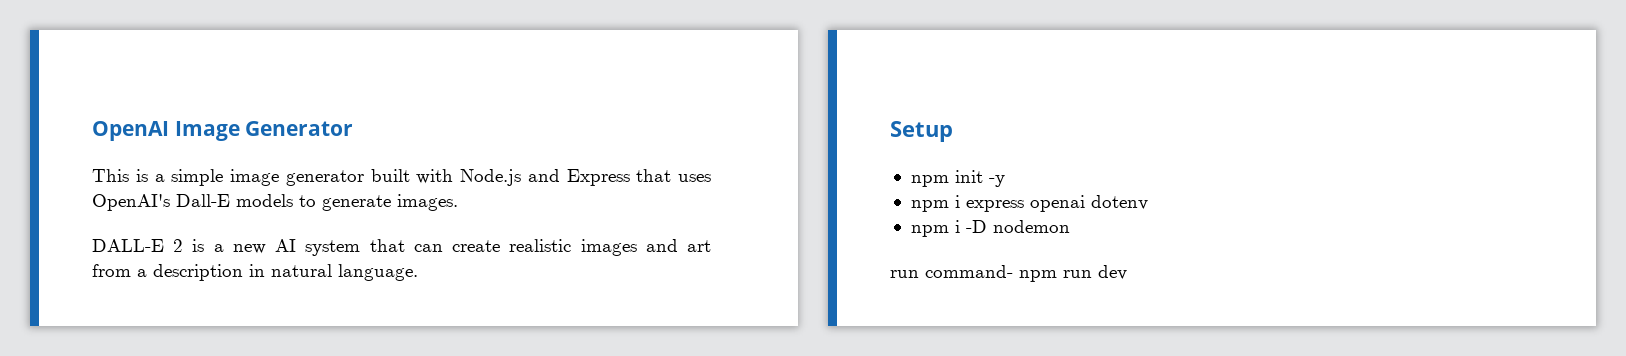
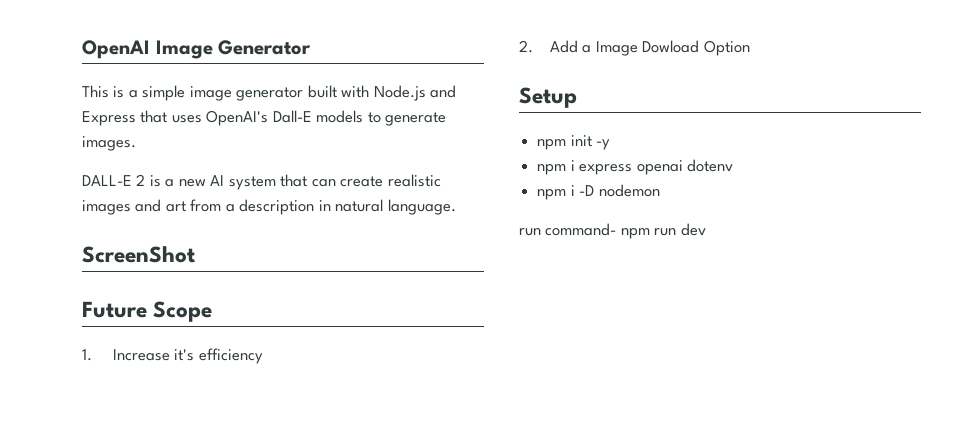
+ ScreenShot
+ Future Scope
+ 1. Increase it's efficiency
+ 2. Add a Image Dowload Option

